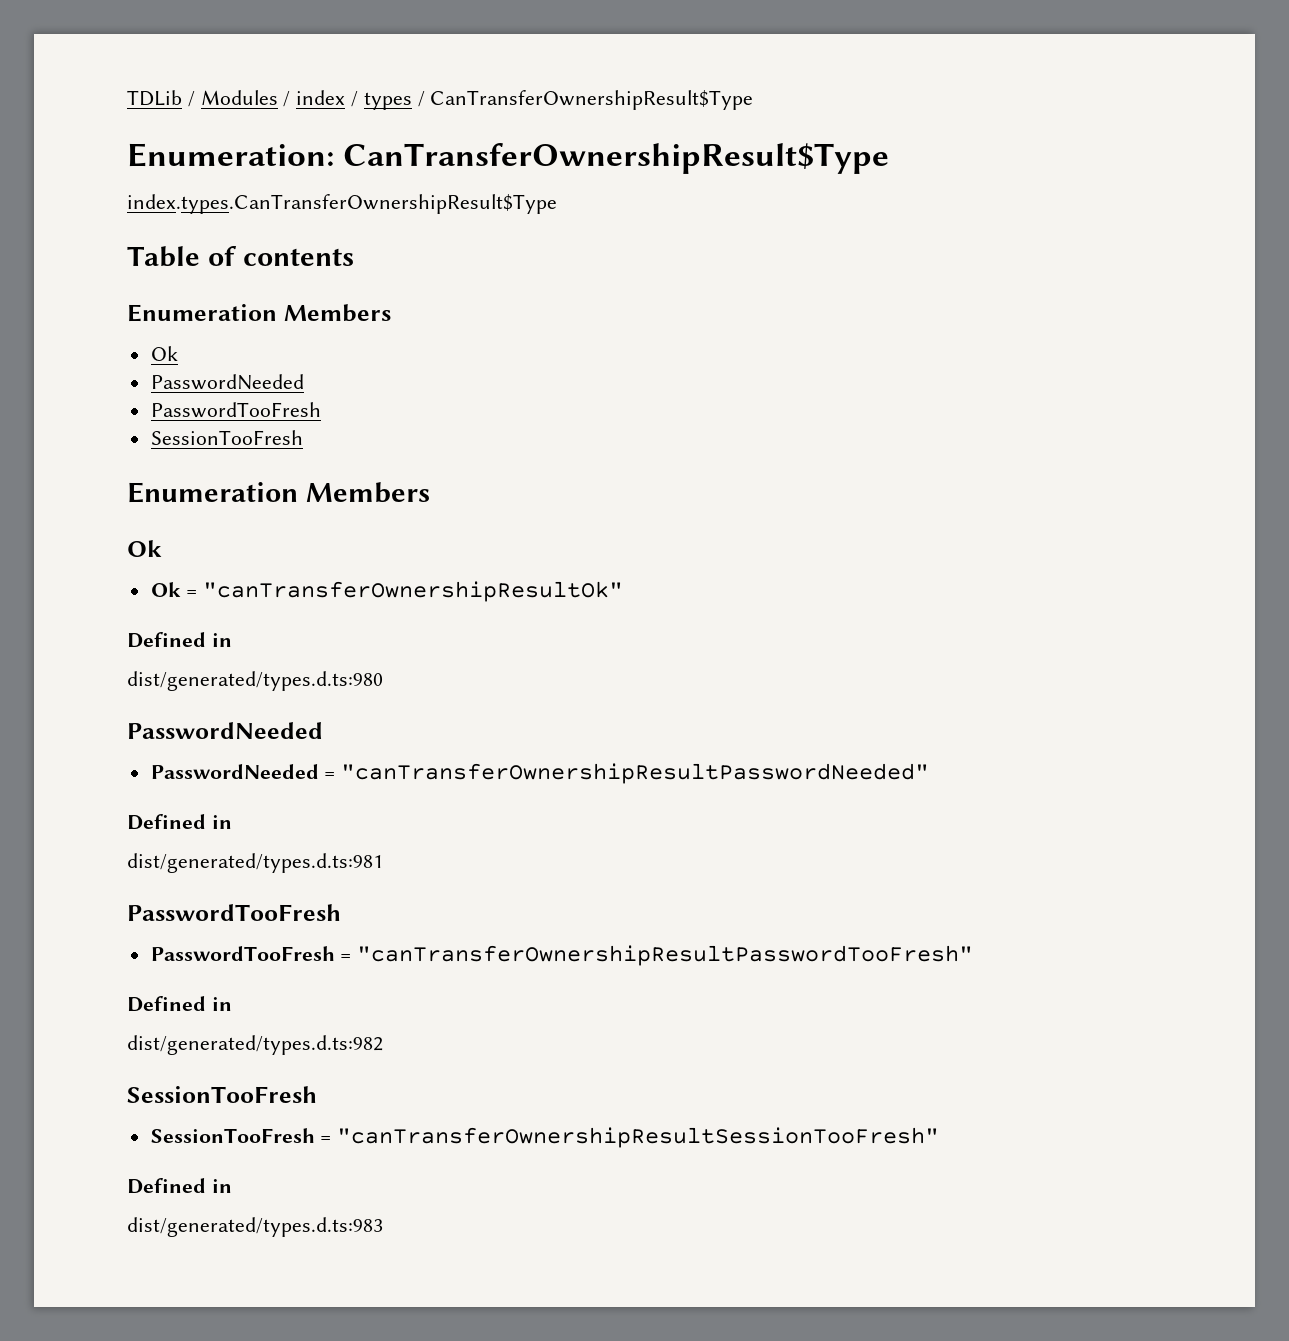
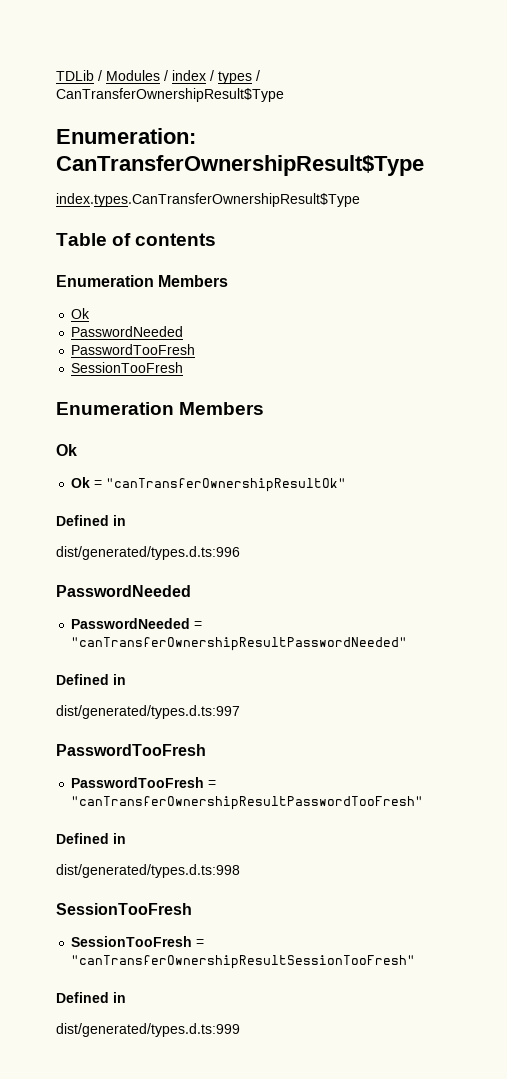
- dist/generated/types.d.ts:980
+ dist/generated/types.d.ts:996
- dist/generated/types.d.ts:981
+ dist/generated/types.d.ts:997
- dist/generated/types.d.ts:982
+ dist/generated/types.d.ts:998
- dist/generated/types.d.ts:983
+ dist/generated/types.d.ts:999

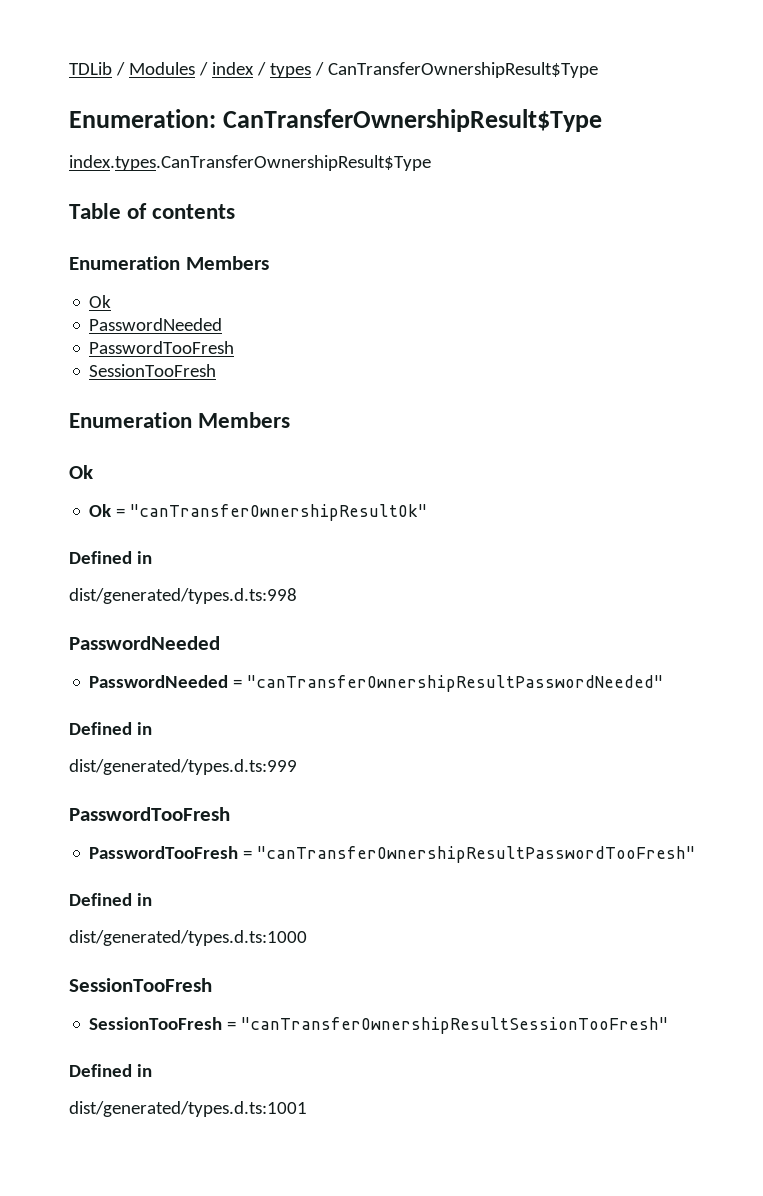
- dist/generated/types.d.ts:996
+ dist/generated/types.d.ts:998
- dist/generated/types.d.ts:997
+ dist/generated/types.d.ts:999
- dist/generated/types.d.ts:998
+ dist/generated/types.d.ts:1000
- dist/generated/types.d.ts:999
+ dist/generated/types.d.ts:1001

